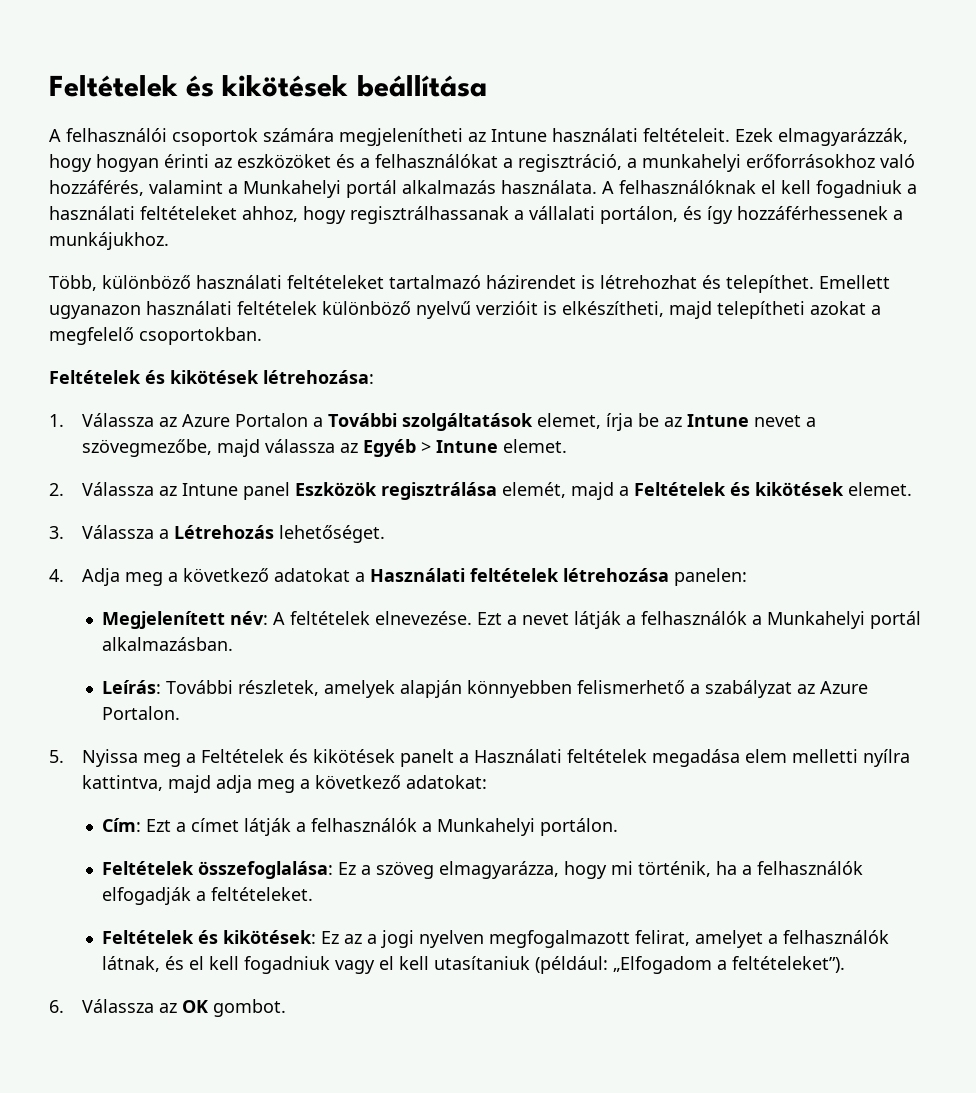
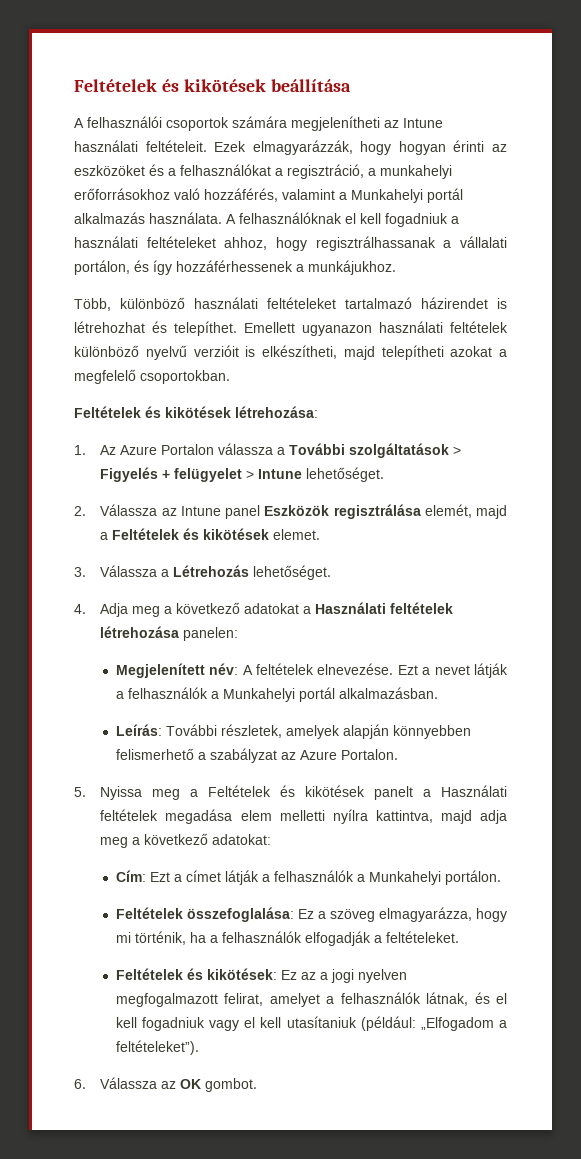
- 1. Válassza az Azure Portalon a További szolgáltatások elemet, írja be az Intune nevet a szövegmezőbe, majd válassza az Egyéb > Intune elemet.
+ 1. Az Azure Portalon válassza a További szolgáltatások > Figyelés + felügyelet > Intune lehetőséget.

